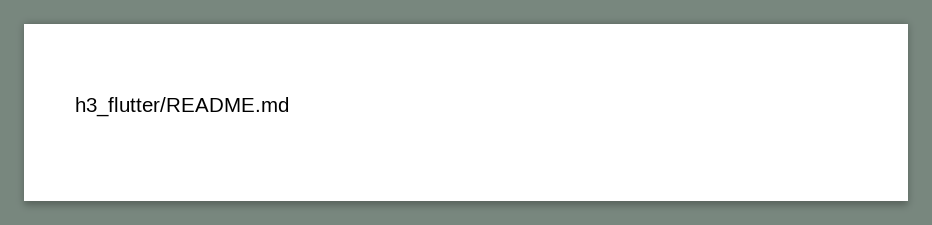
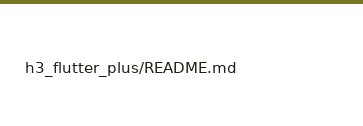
- h3_flutter/README.md
+ h3_flutter_plus/README.md

